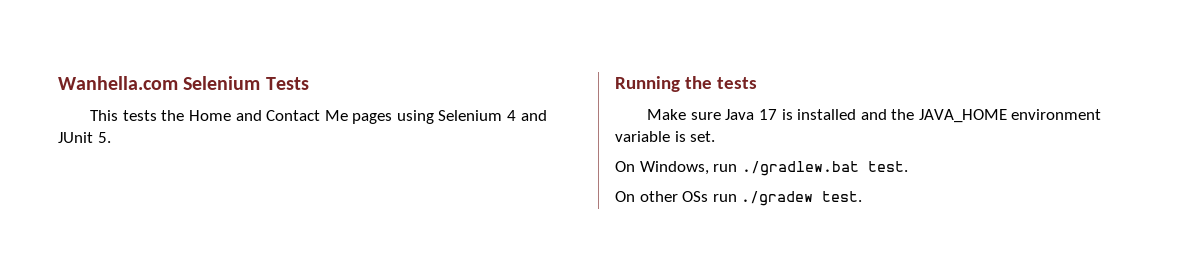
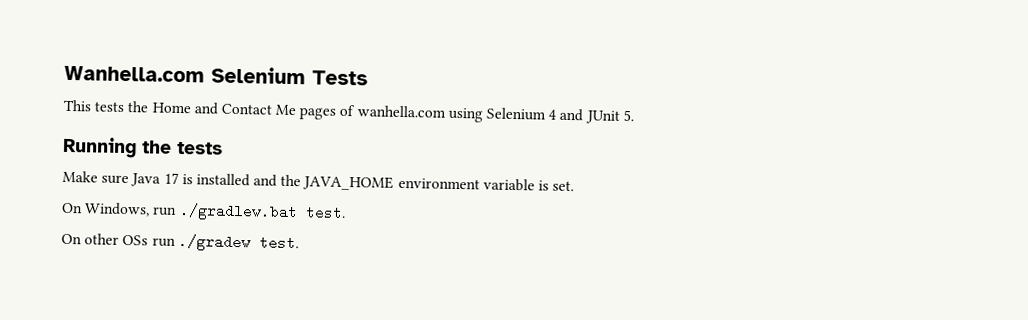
- This tests the Home and Contact Me pages using Selenium 4 and JUnit 5.
+ This tests the Home and Contact Me pages of wanhella.com using Selenium 4 and JUnit 5.

